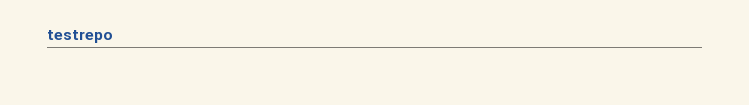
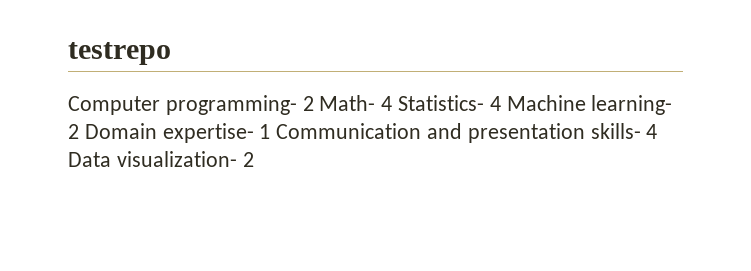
+ Computer programming- 2 Math- 4 Statistics- 4 Machine learning- 2 Domain expertise- 1 Communication and presentation skills- 4 Data visualization- 2

